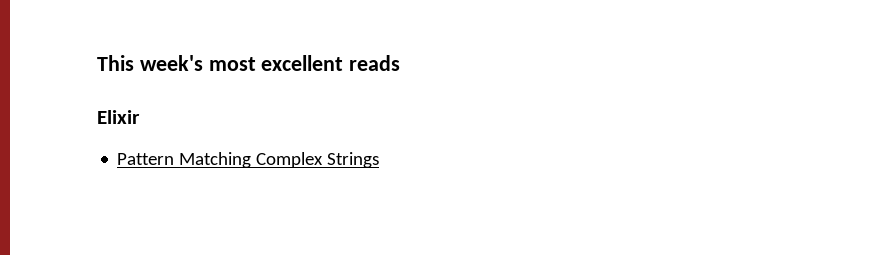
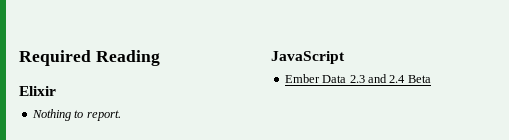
- This week's most excellent reads
+ Required Reading
  Elixir
- Pattern Matching Complex Strings
+ Nothing to report.
+ JavaScript
+ Ember Data 2.3 and 2.4 Beta

